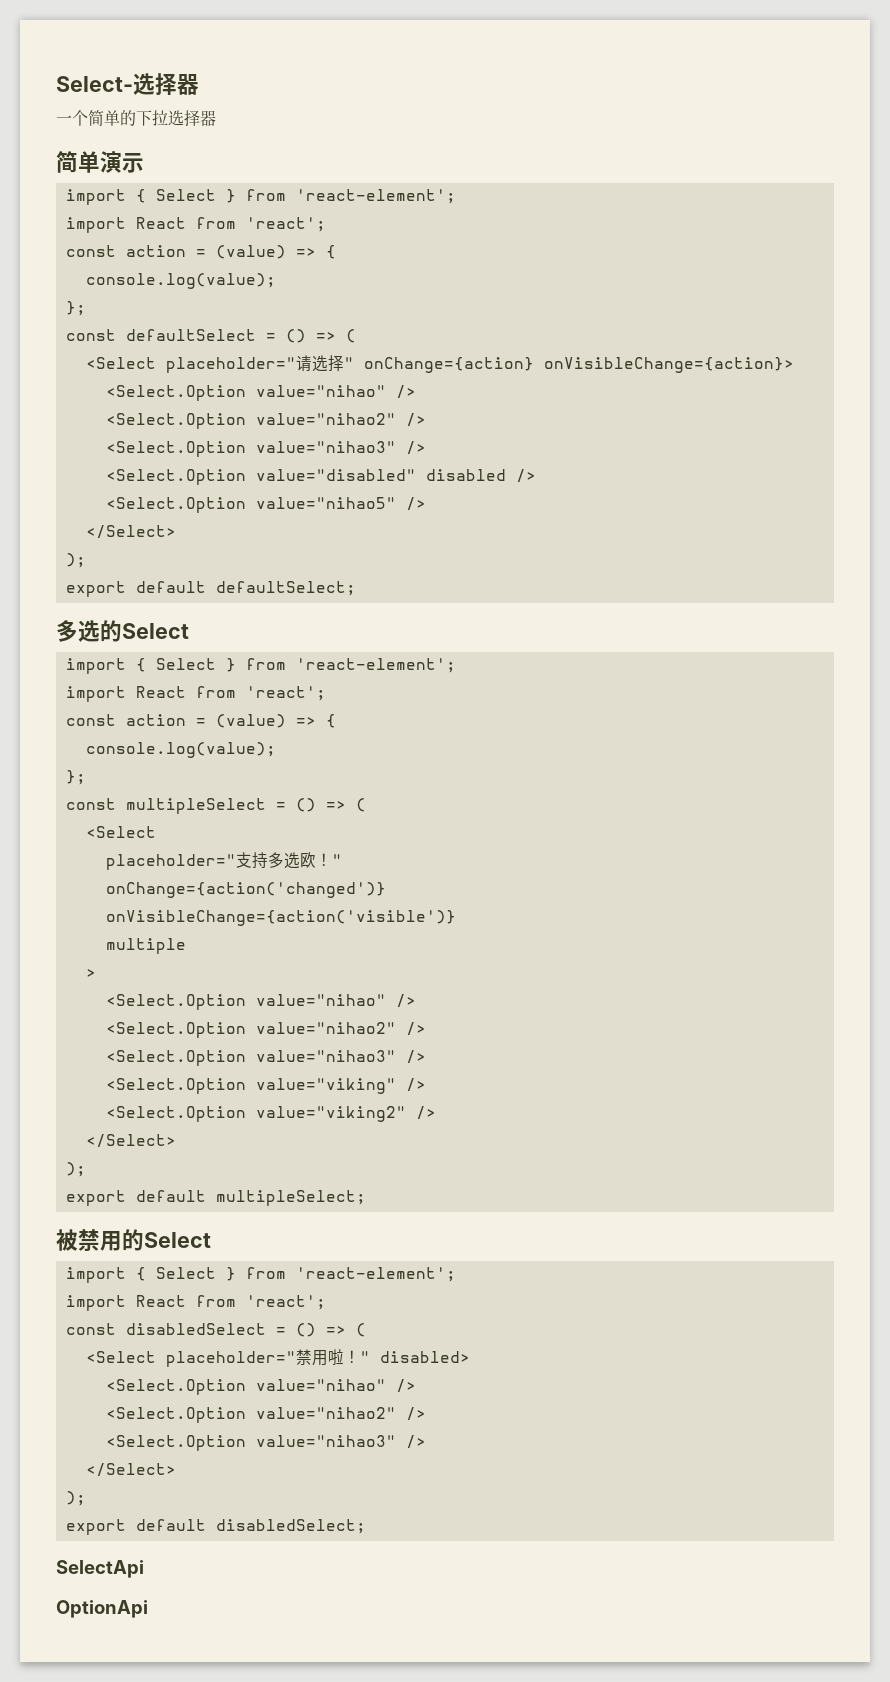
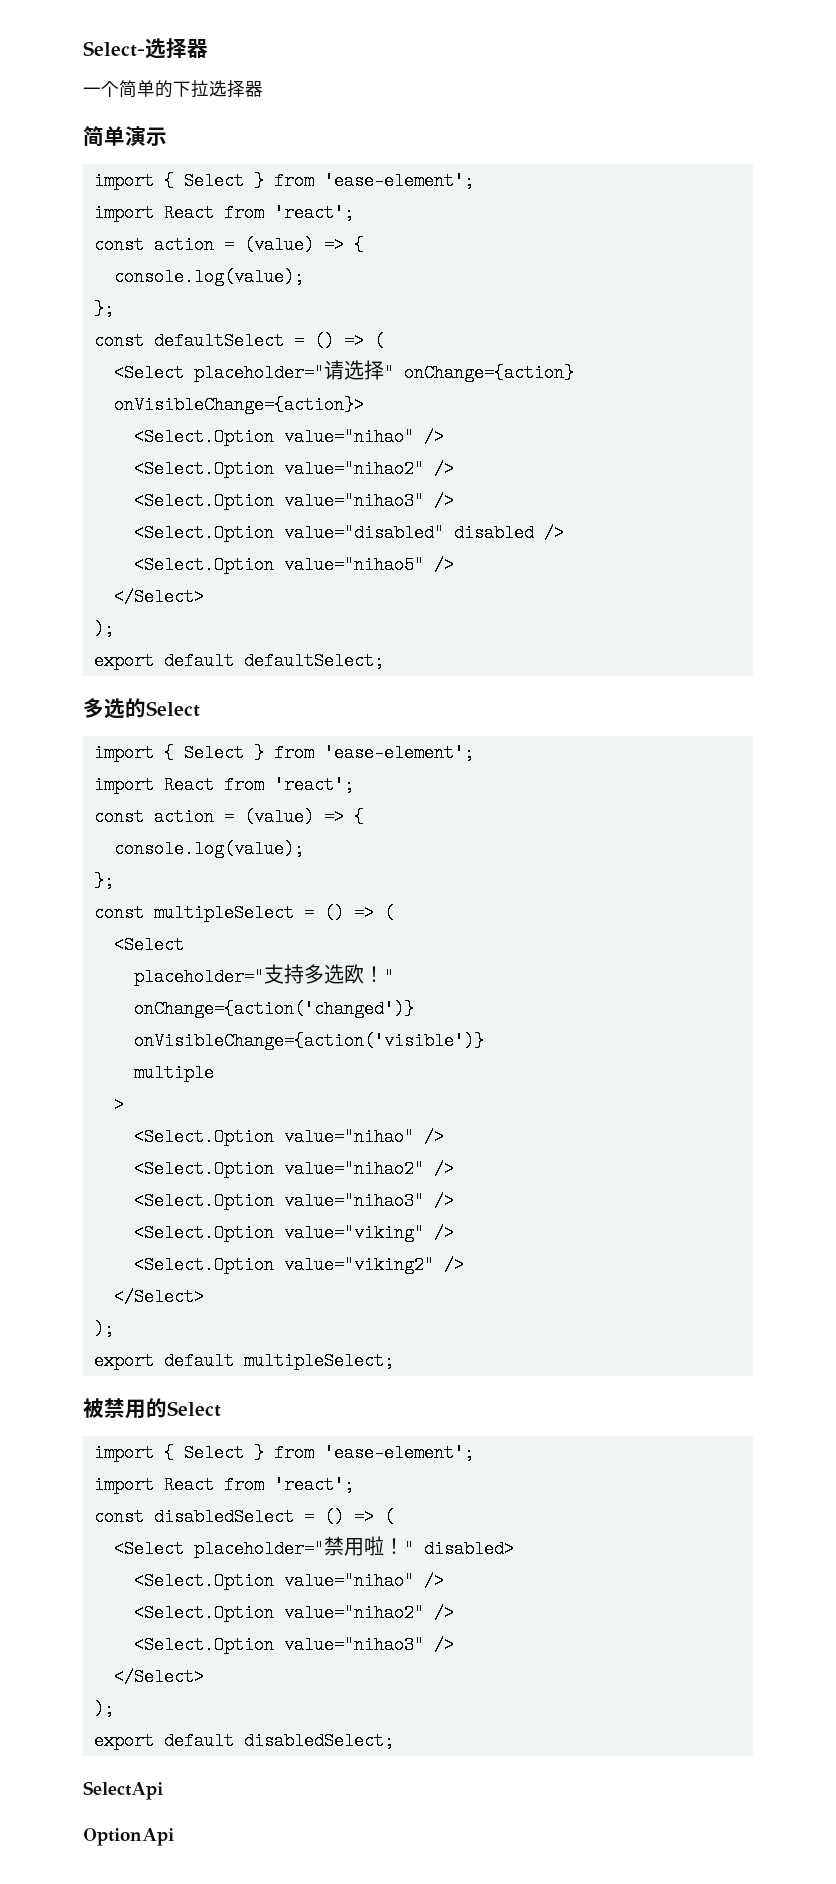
  简单演示
- import { Select } from 'react-element';
+ import { Select } from 'ease-element';
  多选的Select
- import { Select } from 'react-element';
+ import { Select } from 'ease-element';
  被禁用的Select
- import { Select } from 'react-element';
+ import { Select } from 'ease-element';

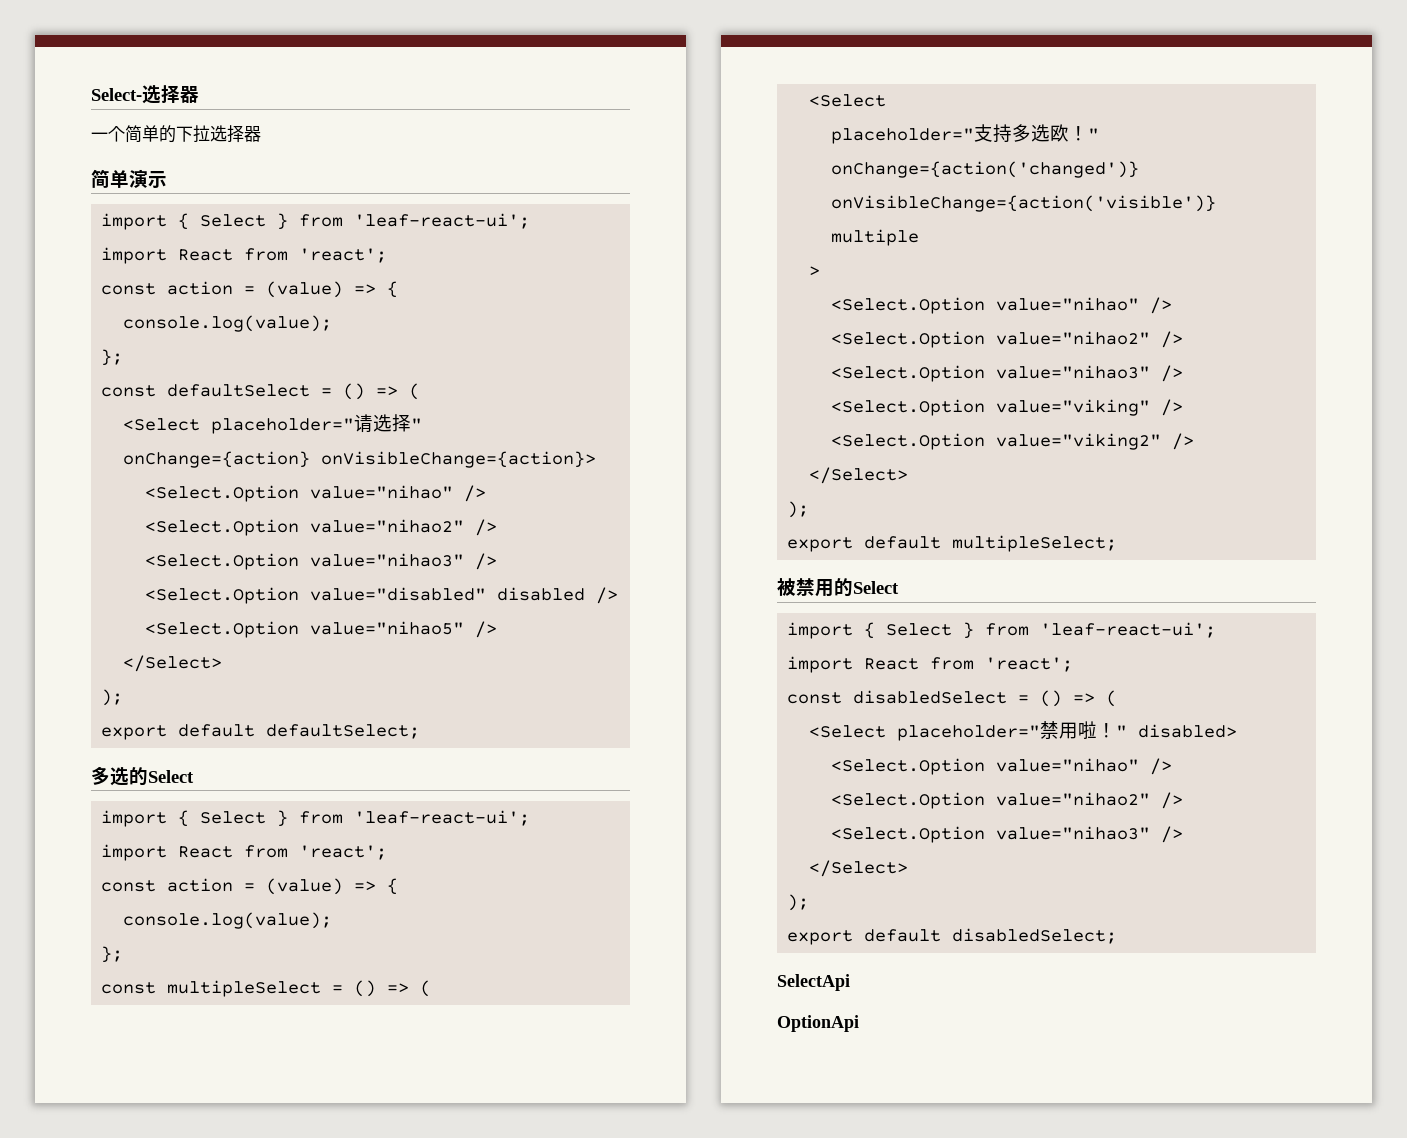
  简单演示
- import { Select } from 'ease-element';
+ import { Select } from 'leaf-react-ui';
  多选的Select
- import { Select } from 'ease-element';
+ import { Select } from 'leaf-react-ui';
  被禁用的Select
- import { Select } from 'ease-element';
+ import { Select } from 'leaf-react-ui';

